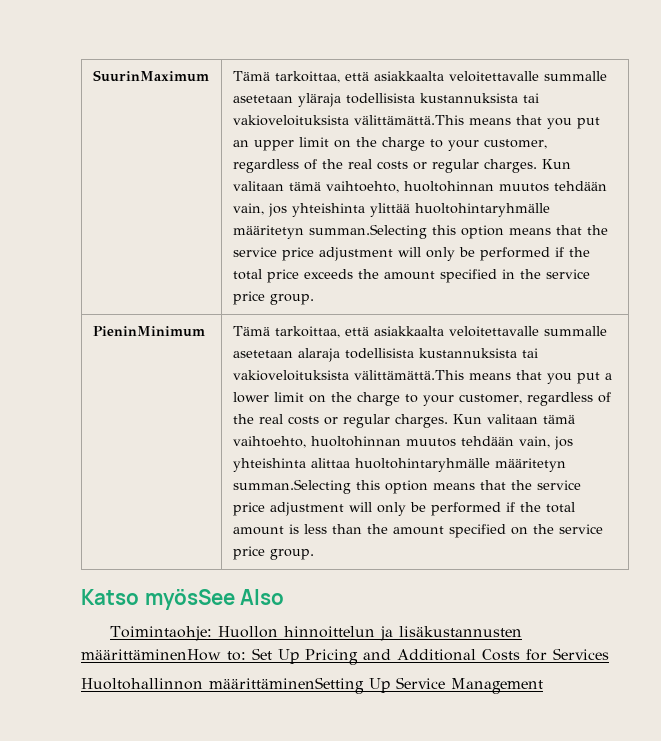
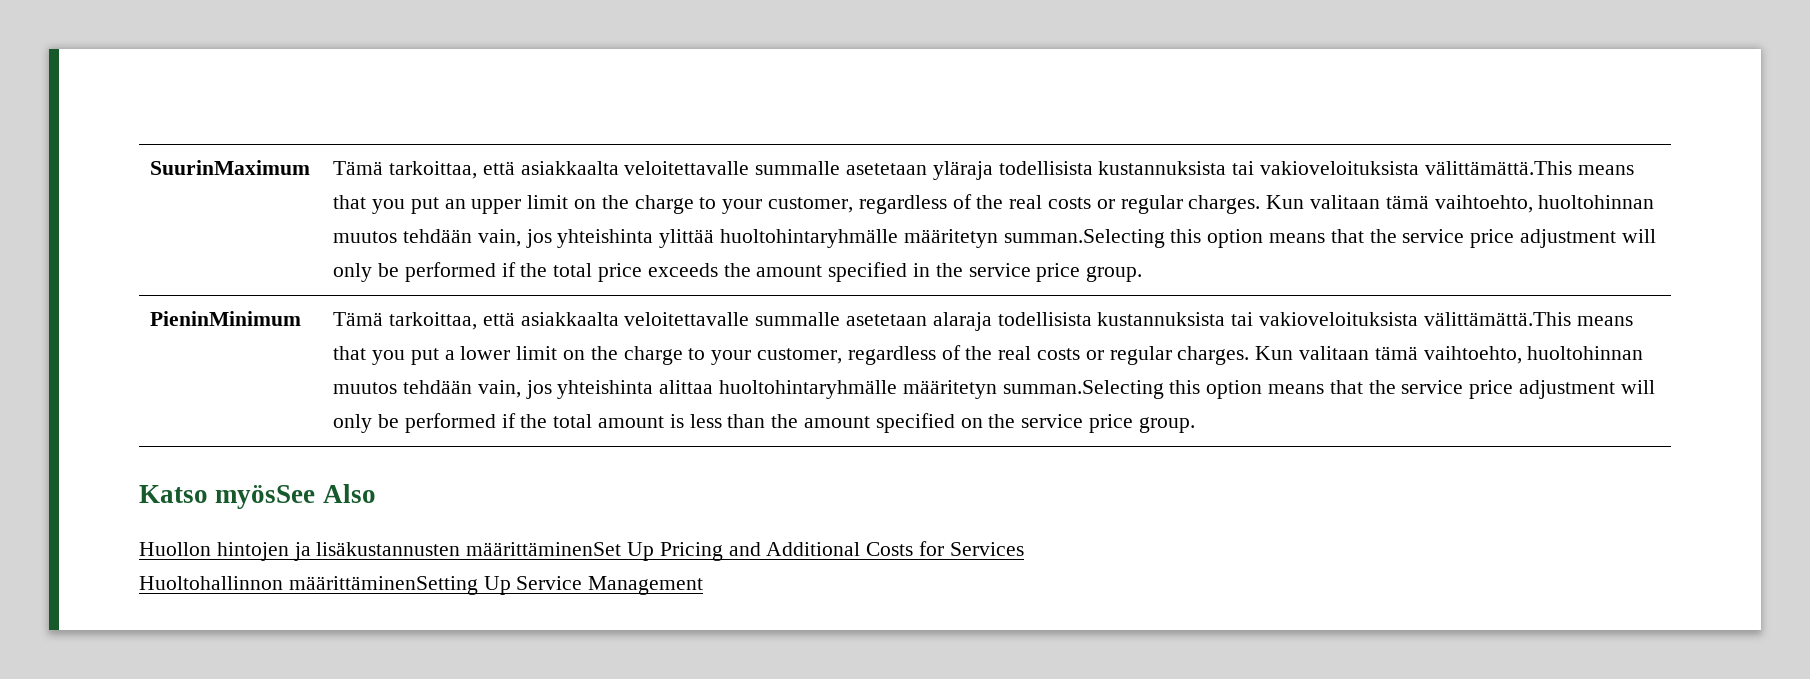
- Toimintaohje: Huollon hinnoittelun ja lisäkustannusten määrittäminenHow to: Set Up Pricing and Additional Costs for Services
+ Huollon hintojen ja lisäkustannusten määrittäminenSet Up Pricing and Additional Costs for Services

